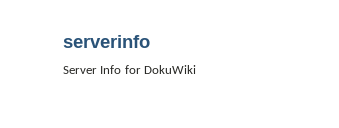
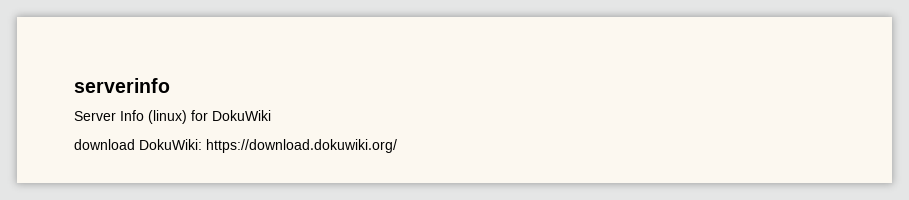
- Server Info for DokuWiki
+ Server Info (linux) for DokuWiki
+ download DokuWiki: https://download.dokuwiki.org/

